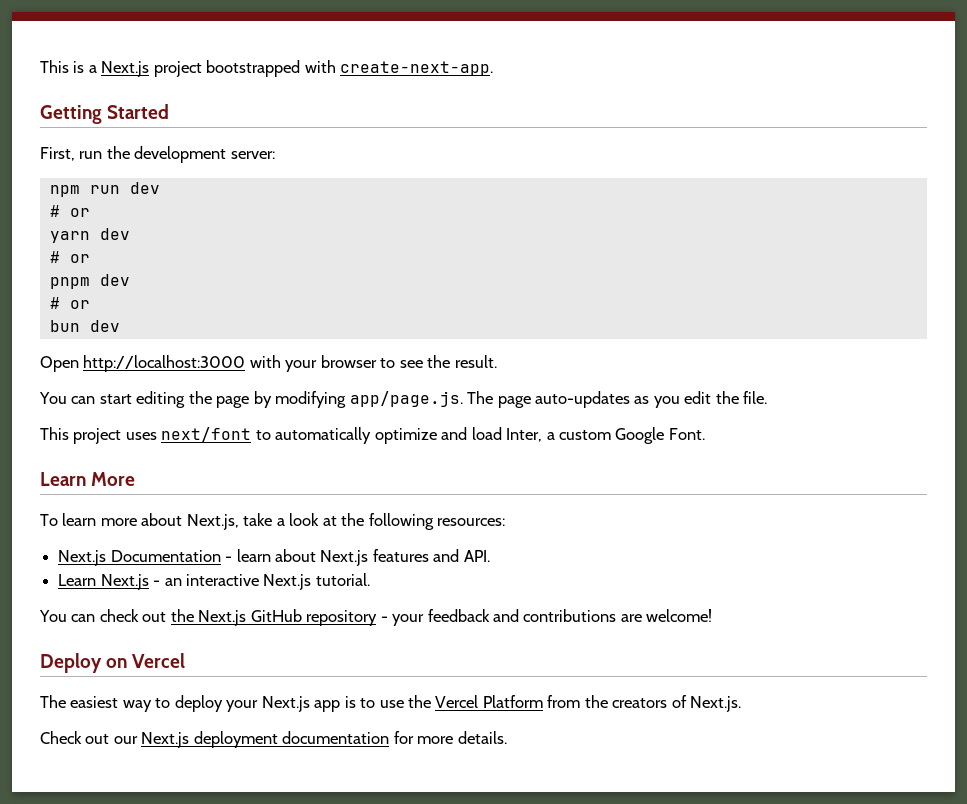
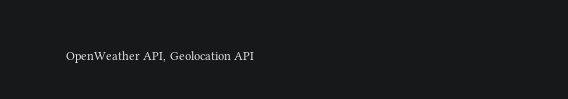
- This is a Next.js project bootstrapped with create-next-app.
- Getting Started
- First, run the development server:
- npm run dev
- # or
- yarn dev
- # or
- pnpm dev
- # or
- bun dev
- Open http://localhost:3000 with your browser to see the result.
- You can start editing the page by modifying app/page.js. The page auto-updates as you edit the file.
- This project uses next/font to automatically optimize and load Inter, a custom Google Font.
- Learn More
- To learn more about Next.js, take a look at the following resources:
- Next.js Documentation - learn about Next.js features and API.
- Learn Next.js - an interactive Next.js tutorial.
- You can check out the Next.js GitHub repository - your feedback and contributions are welcome!
- Deploy on Vercel
- The easiest way to deploy your Next.js app is to use the Vercel Platform from the creators of Next.js.
- Check out our Next.js deployment documentation for more details.
+ OpenWeather API, Geolocation API

